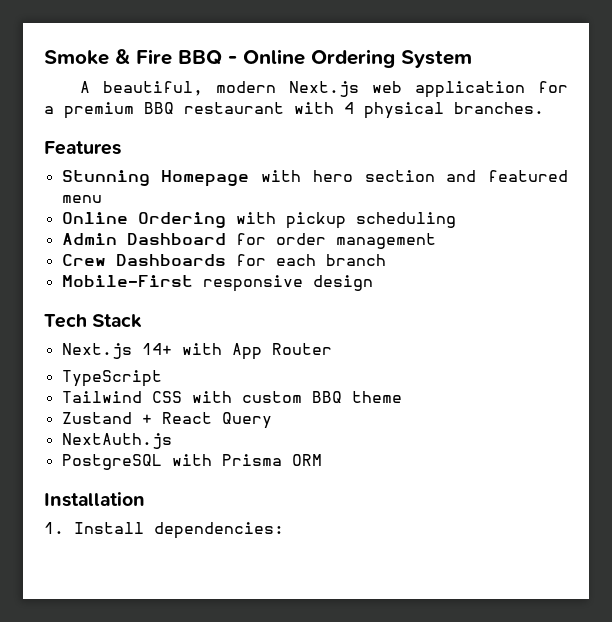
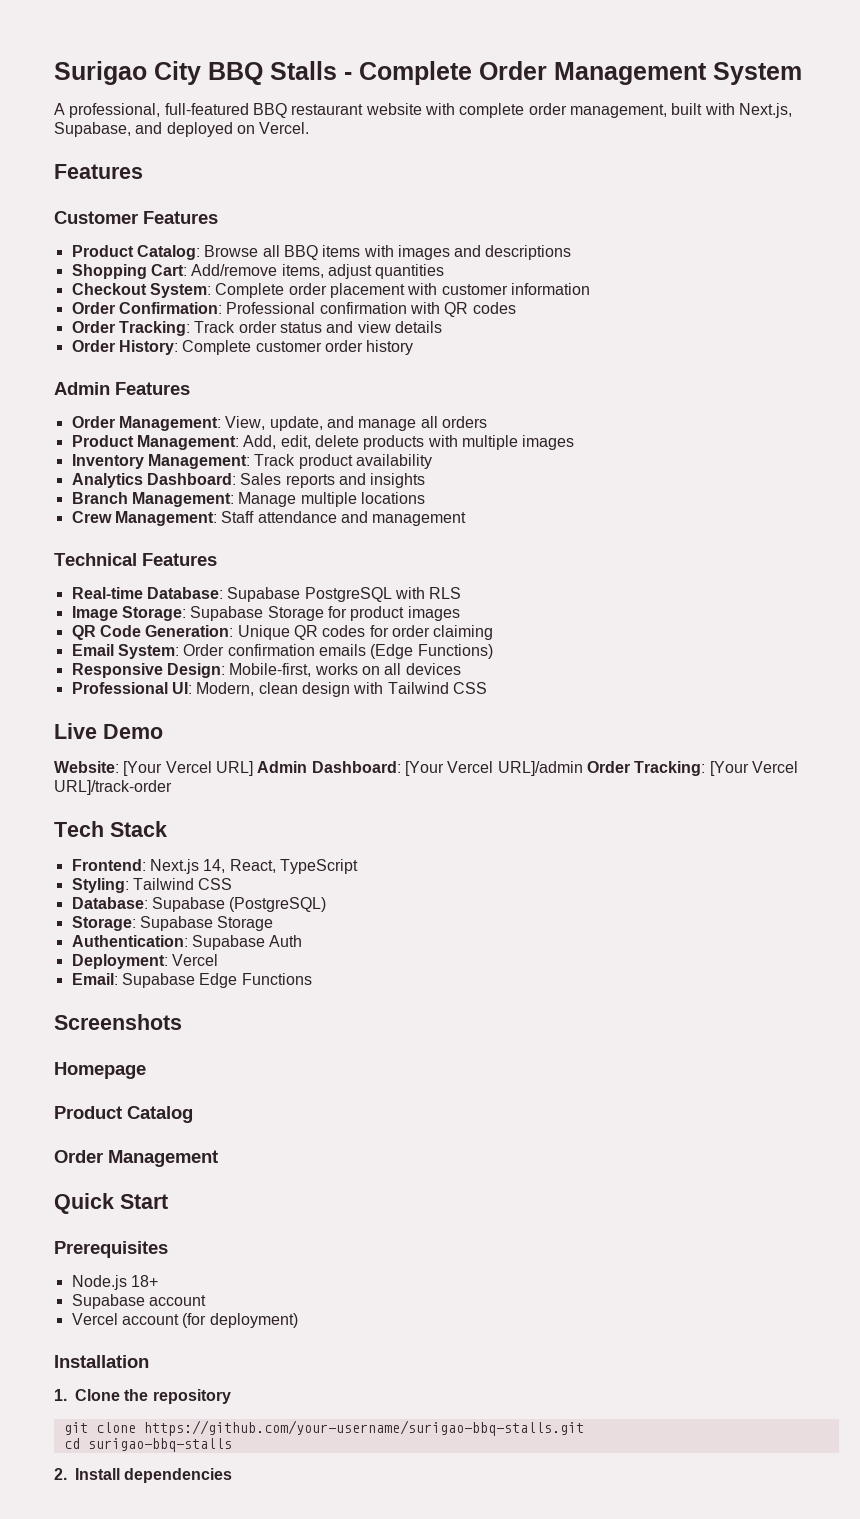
- Smoke & Fire BBQ - Online Ordering System
- A beautiful, modern Next.js web application for a premium BBQ restaurant with 4 physical branches.
+ Surigao City BBQ Stalls - Complete Order Management System
+ A professional, full-featured BBQ restaurant website with complete order management, built with Next.js, Supabase, and deployed on Vercel.
  Features
- Stunning Homepage with hero section and featured menu
- Online Ordering with pickup scheduling
- Admin Dashboard for order management
- Crew Dashboards for each branch
- Mobile-First responsive design
+ Customer Features
+ Product Catalog: Browse all BBQ items with images and descriptions
+ Shopping Cart: Add/remove items, adjust quantities
+ Checkout System: Complete order placement with customer information
+ Order Confirmation: Professional confirmation with QR codes
+ Order Tracking: Track order status and view details
+ Order History: Complete customer order history
+ Admin Features
+ Order Management: View, update, and manage all orders
+ Product Management: Add, edit, delete products with multiple images
+ Inventory Management: Track product availability
+ Analytics Dashboard: Sales reports and insights
+ Branch Management: Manage multiple locations
+ Crew Management: Staff attendance and management
+ Technical Features
+ Real-time Database: Supabase PostgreSQL with RLS
+ Image Storage: Supabase Storage for product images
+ QR Code Generation: Unique QR codes for order claiming
+ Email System: Order confirmation emails (Edge Functions)
+ Responsive Design: Mobile-first, works on all devices
+ Professional UI: Modern, clean design with Tailwind CSS
+ Live Demo
+ Website: [Your Vercel URL] Admin Dashboard: [Your Vercel URL]/admin Order Tracking: [Your Vercel URL]/track-order
  Tech Stack
- Next.js 14+ with App Router
- TypeScript
+ Frontend: Next.js 14, React, TypeScript
- Tailwind CSS with custom BBQ theme
- Zustand + React Query
- NextAuth.js
- PostgreSQL with Prisma ORM
+ Styling: Tailwind CSS
+ Database: Supabase (PostgreSQL)
+ Storage: Supabase Storage
+ Authentication: Supabase Auth
+ Deployment: Vercel
+ Email: Supabase Edge Functions
+ Screenshots
+ Homepage
+ Product Catalog
+ Order Management
+ Quick Start
+ Prerequisites
+ Node.js 18+
+ Supabase account
+ Vercel account (for deployment)
  Installation
- 1. Install dependencies:
+ 1. Clone the repository
+ git clone https://github.com/your-username/surigao-bbq-stalls.git
+ cd surigao-bbq-stalls
+ 2. Install dependencies

